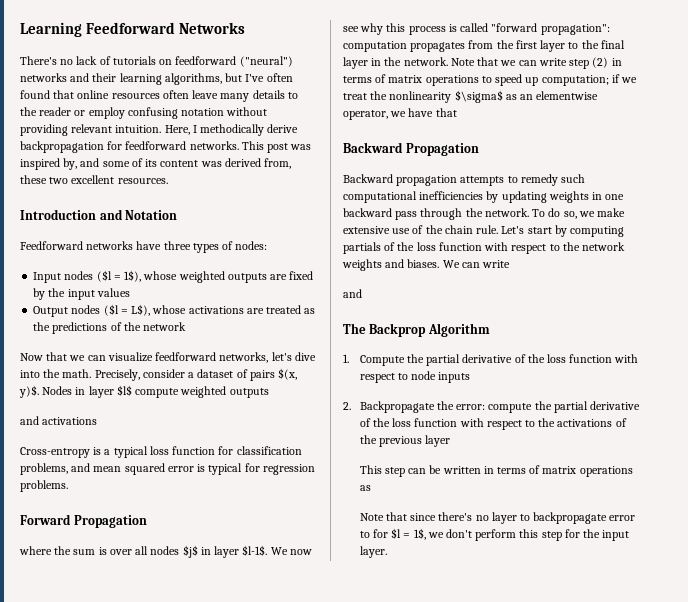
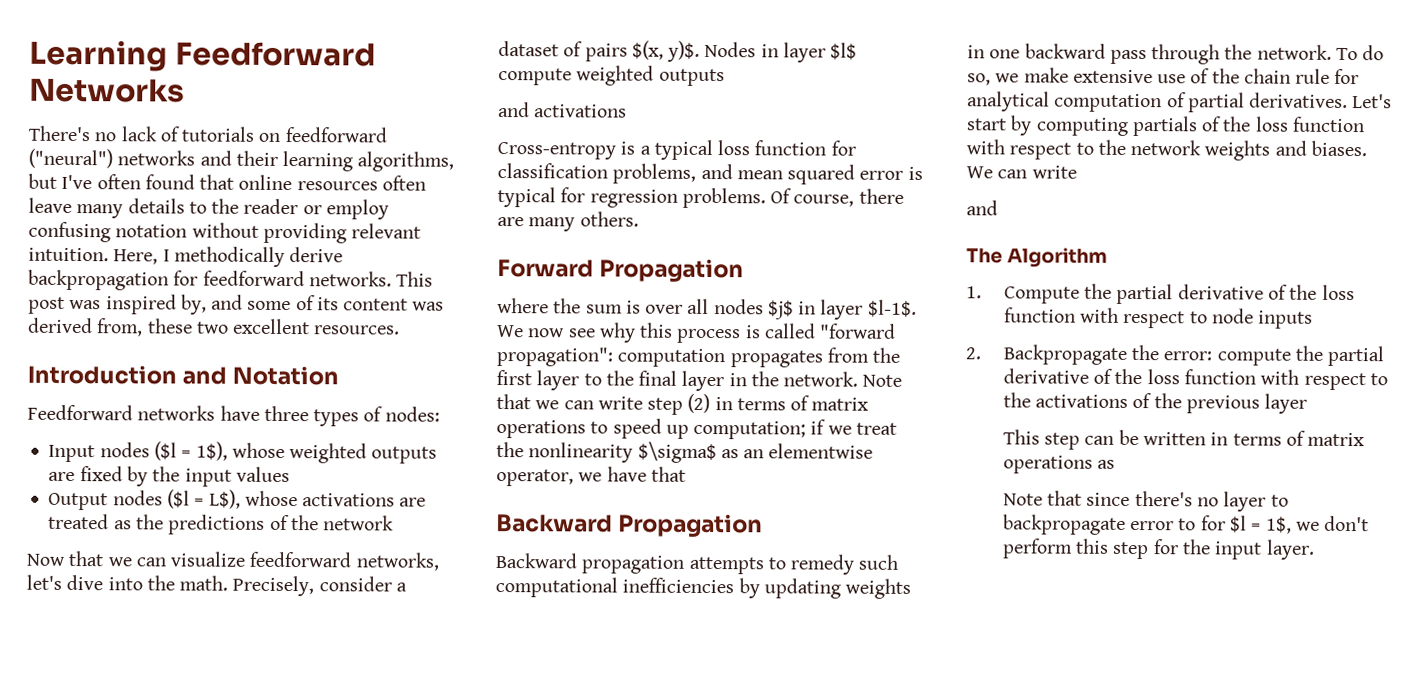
+ Of course, there are many others.
- To do so, we make extensive use of the chain rule.
+ To do so, we make extensive use of the chain rule for analytical computation of partial derivatives.
- The Backprop Algorithm
+ The Algorithm

